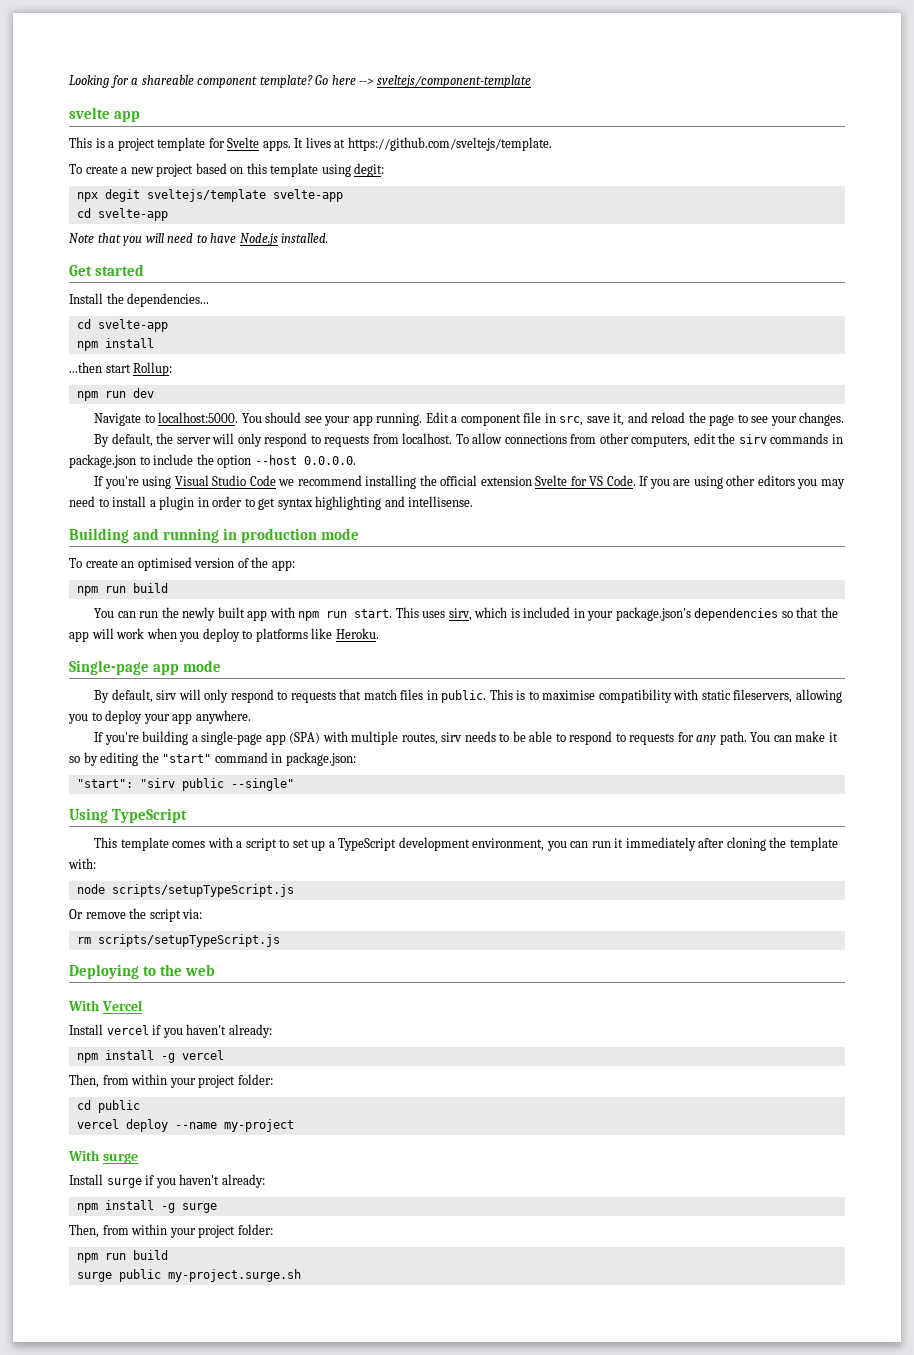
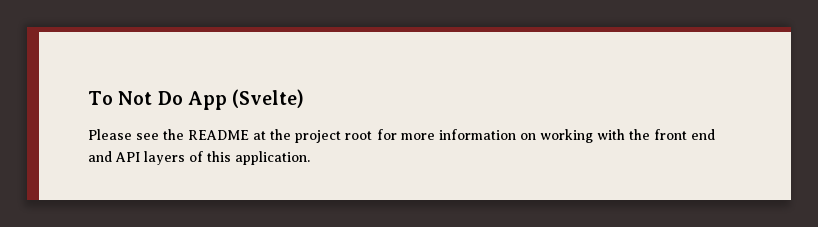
- Looking for a shareable component template? Go here --> sveltejs/component-template
- svelte app
- This is a project template for Svelte apps. It lives at https://github.com/sveltejs/template.
- To create a new project based on this template using degit:
- npx degit sveltejs/template svelte-app
- cd svelte-app
- Note that you will need to have Node.js installed.
- Get started
- Install the dependencies...
- cd svelte-app
- npm install
- ...then start Rollup:
- npm run dev
- Navigate to localhost:5000. You should see your app running. Edit a component file in src, save it, and reload the page to see your changes.
- By default, the server will only respond to requests from localhost. To allow connections from other computers, edit the sirv commands in package.json to include the option --host 0.0.0.0.
- If you're using Visual Studio Code we recommend installing the official extension Svelte for VS Code. If you are using other editors you may need to install a plugin in order to get syntax highlighting and intellisense.
- Building and running in production mode
- To create an optimised version of the app:
- npm run build
- You can run the newly built app with npm run start. This uses sirv, which is included in your package.json's dependencies so that the app will work when you deploy to platforms like Heroku.
- Single-page app mode
- By default, sirv will only respond to requests that match files in public. This is to maximise compatibility with static fileservers, allowing you to deploy your app anywhere.
- If you're building a single-page app (SPA) with multiple routes, sirv needs to be able to respond to requests for any path. You can make it so by editing the "start" command in package.json:
- "start": "sirv public --single"
- Using TypeScript
- This template comes with a script to set up a TypeScript development environment, you can run it immediately after cloning the template with:
- node scripts/setupTypeScript.js
- Or remove the script via:
- rm scripts/setupTypeScript.js
- Deploying to the web
- With Vercel
- Install vercel if you haven't already:
- npm install -g vercel
- Then, from within your project folder:
- cd public
- vercel deploy --name my-project
- With surge
- Install surge if you haven't already:
- npm install -g surge
- Then, from within your project folder:
- npm run build
- surge public my-project.surge.sh
+ To Not Do App (Svelte)
+ Please see the README at the project root for more information on working with the front end and API layers of this application.

